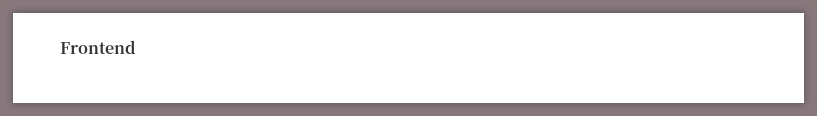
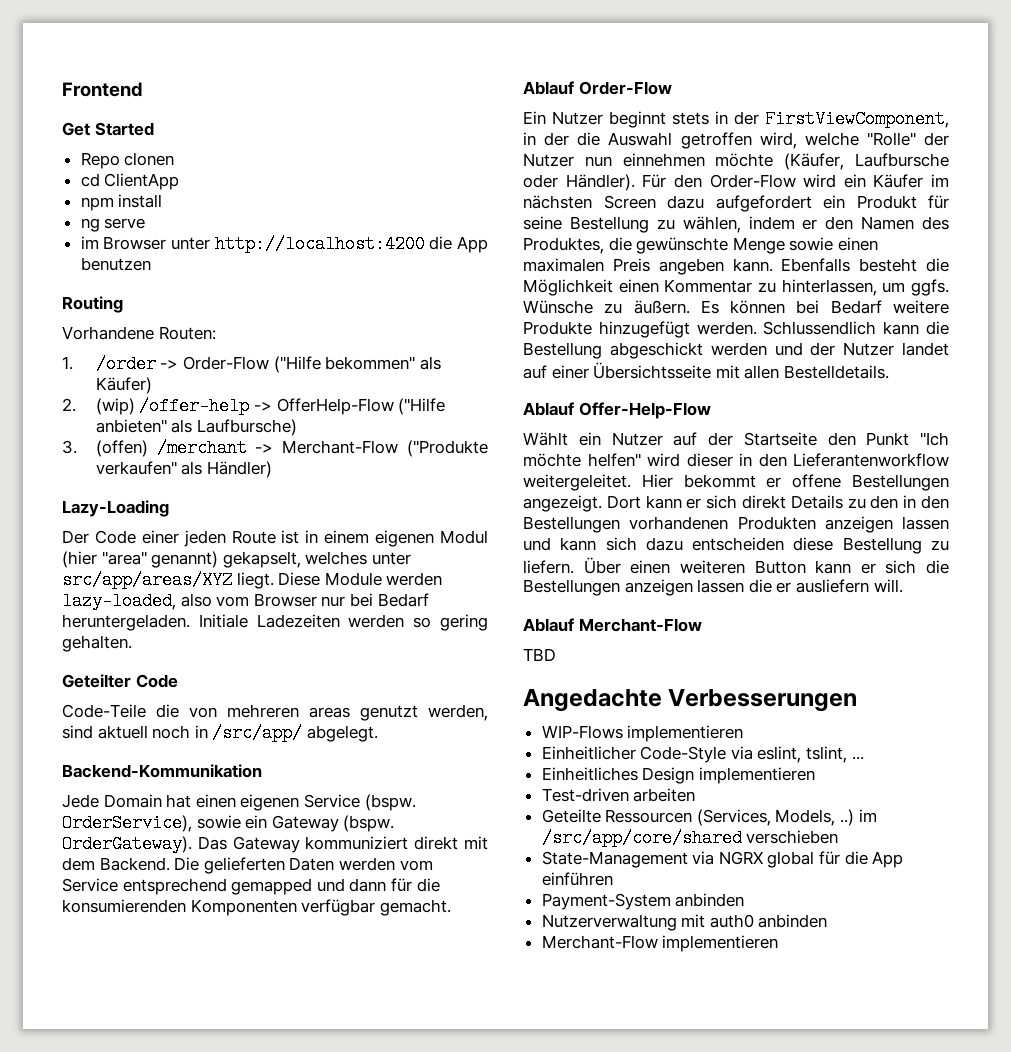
+ Get Started
+ Repo clonen
+ cd ClientApp
+ npm install
+ ng serve
+ im Browser unter http://localhost:4200 die App benutzen
+ Routing
+ Vorhandene Routen:
+ 1. /order -> Order-Flow ("Hilfe bekommen" als Käufer)
+ 2. (wip) /offer-help -> OfferHelp-Flow ("Hilfe anbieten" als Laufbursche)
+ 3. (offen) /merchant -> Merchant-Flow ("Produkte verkaufen" als Händler)
+ Lazy-Loading
+ Der Code einer jeden Route ist in einem eigenen Modul (hier "area" genannt) gekapselt, welches unter src/app/areas/XYZ liegt. Diese Module werden lazy-loaded, also vom Browser nur bei Bedarf heruntergeladen. Initiale Ladezeiten werden so gering gehalten.
+ Geteilter Code
+ Code-Teile die von mehreren areas genutzt werden, sind aktuell noch in /src/app/ abgelegt.
+ Backend-Kommunikation
+ Jede Domain hat einen eigenen Service (bspw. OrderService), sowie ein Gateway (bspw. OrderGateway). Das Gateway kommuniziert direkt mit dem Backend. Die gelieferten Daten werden vom Service entsprechend gemapped und dann für die konsumierenden Komponenten verfügbar gemacht.
+ Ablauf Order-Flow
+ Ein Nutzer beginnt stets in der FirstViewComponent, in der die Auswahl getroffen wird, welche "Rolle" der Nutzer nun einnehmen möchte (Käufer, Laufbursche oder Händler). Für den Order-Flow wird ein Käufer im nächsten Screen dazu aufgefordert ein Produkt für seine Bestellung zu wählen, indem er den Namen des Produktes, die gewünschte Menge sowie einen maximalen Preis angeben kann. Ebenfalls besteht die Möglichkeit einen Kommentar zu hinterlassen, um ggfs. Wünsche zu äußern. Es können bei Bedarf weitere Produkte hinzugefügt werden. Schlussendlich kann die Bestellung abgeschickt werden und der Nutzer landet auf einer Übersichtsseite mit allen Bestelldetails.
+ Ablauf Offer-Help-Flow
+ Wählt ein Nutzer auf der Startseite den Punkt "Ich möchte helfen" wird dieser in den Lieferantenworkflow weitergeleitet. Hier bekommt er offene Bestellungen angezeigt. Dort kann er sich direkt Details zu den in den Bestellungen vorhandenen Produkten anzeigen lassen und kann sich dazu entscheiden diese Bestellung zu liefern. Über einen weiteren Button kann er sich die Bestellungen anzeigen lassen die er ausliefern will.
+ Ablauf Merchant-Flow
+ TBD
+ Angedachte Verbesserungen
+ WIP-Flows implementieren
+ Einheitlicher Code-Style via eslint, tslint, ...
+ Einheitliches Design implementieren
+ Test-driven arbeiten
+ Geteilte Ressourcen (Services, Models, ..) im /src/app/core/shared verschieben
+ State-Management via NGRX global für die App einführen
+ Payment-System anbinden
+ Nutzerverwaltung mit auth0 anbinden
+ Merchant-Flow implementieren

